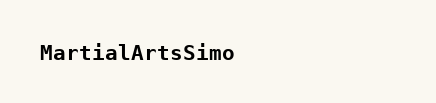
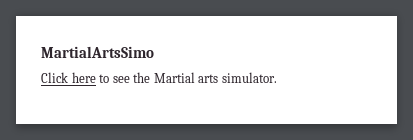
+ Click here to see the Martial arts simulator.

